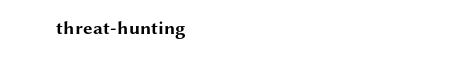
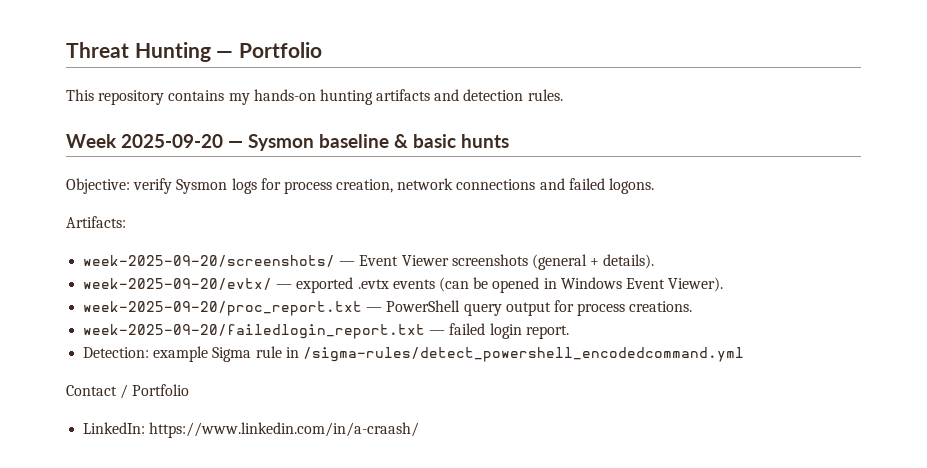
- threat-hunting
+ Threat Hunting — Portfolio
+ This repository contains my hands-on hunting artifacts and detection rules.
+ Week 2025-09-20 — Sysmon baseline & basic hunts
+ Objective: verify Sysmon logs for process creation, network connections and failed logons.
+ Artifacts:
+ week-2025-09-20/screenshots/ — Event Viewer screenshots (general + details).
+ week-2025-09-20/evtx/ — exported .evtx events (can be opened in Windows Event Viewer).
+ week-2025-09-20/proc_report.txt — PowerShell query output for process creations.
+ week-2025-09-20/failedlogin_report.txt — failed login report.
+ Detection: example Sigma rule in /sigma-rules/detect_powershell_encodedcommand.yml
+ Contact / Portfolio
+ LinkedIn: https://www.linkedin.com/in/a-craash/

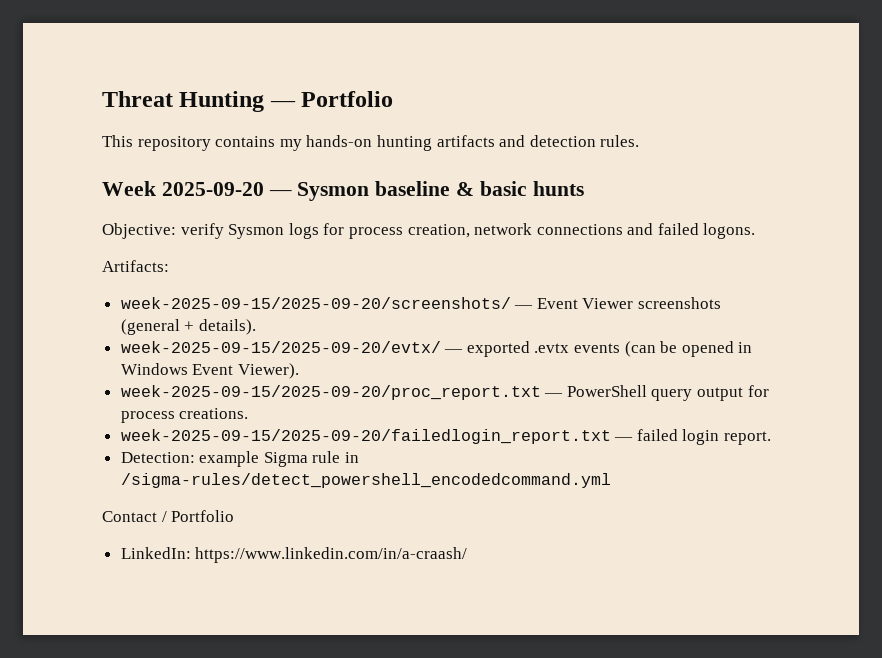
- week-2025-09-20/screenshots/ — Event Viewer screenshots (general + details).
+ week-2025-09-15/2025-09-20/screenshots/ — Event Viewer screenshots (general + details).
- week-2025-09-20/evtx/ — exported .evtx events (can be opened in Windows Event Viewer).
+ week-2025-09-15/2025-09-20/evtx/ — exported .evtx events (can be opened in Windows Event Viewer).
- week-2025-09-20/proc_report.txt — PowerShell query output for process creations.
+ week-2025-09-15/2025-09-20/proc_report.txt — PowerShell query output for process creations.
- week-2025-09-20/failedlogin_report.txt — failed login report.
+ week-2025-09-15/2025-09-20/failedlogin_report.txt — failed login report.

